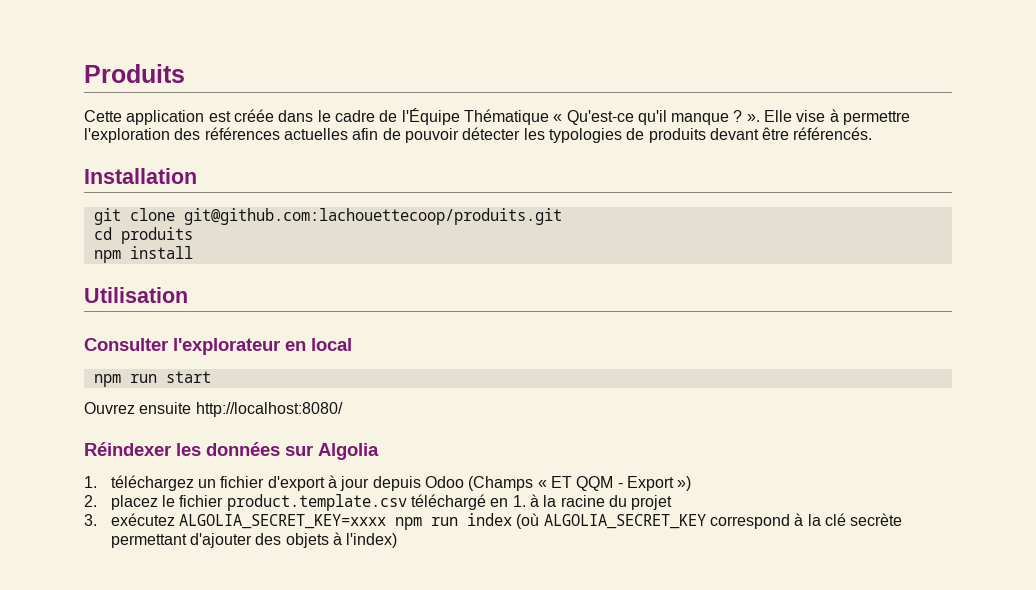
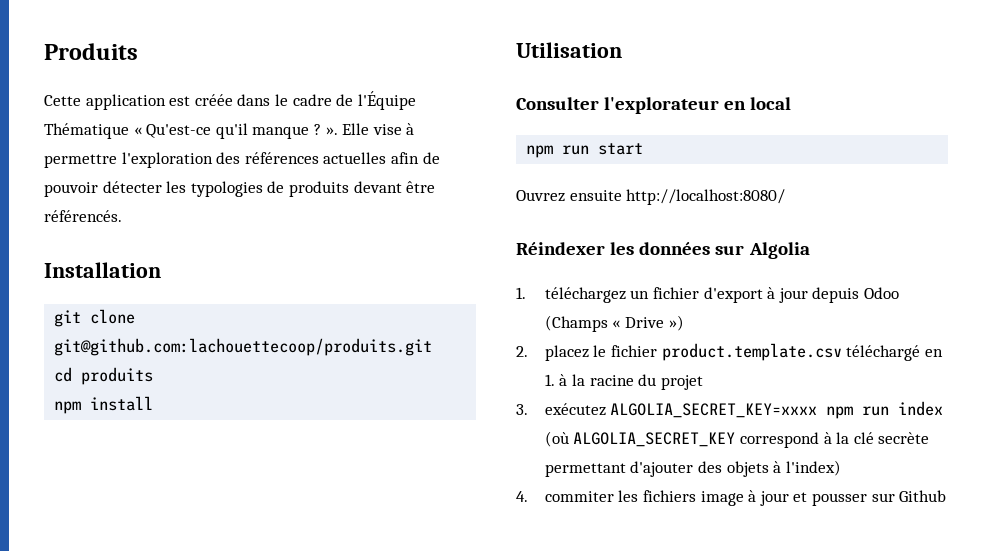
- 1. téléchargez un fichier d'export à jour depuis Odoo (Champs « ET QQM - Export »)
+ 1. téléchargez un fichier d'export à jour depuis Odoo (Champs « Drive »)
+ 4. commiter les fichiers image à jour et pousser sur Github

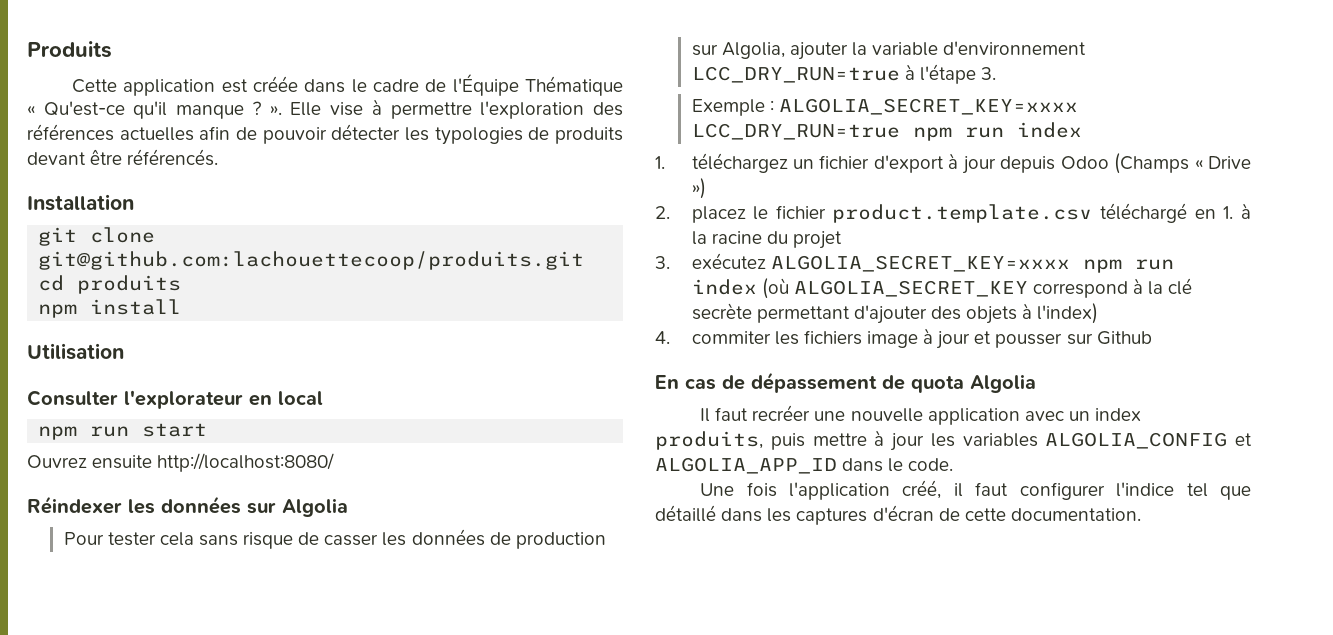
+ Pour tester cela sans risque de casser les données de production sur Algolia, ajouter la variable d'environnement LCC_DRY_RUN=true à l'étape 3.
+ Exemple : ALGOLIA_SECRET_KEY=xxxx LCC_DRY_RUN=true npm run index
+ En cas de dépassement de quota Algolia
+ Il faut recréer une nouvelle application avec un index produits, puis mettre à jour les variables ALGOLIA_CONFIG et ALGOLIA_APP_ID dans le code.
+ Une fois l'application créé, il faut configurer l'indice tel que détaillé dans les captures d'écran de cette documentation.

